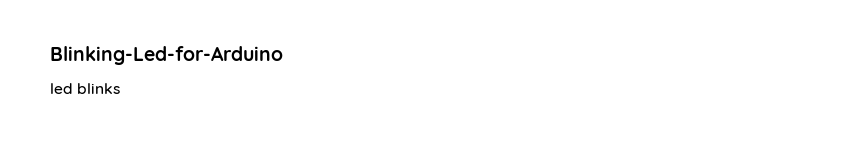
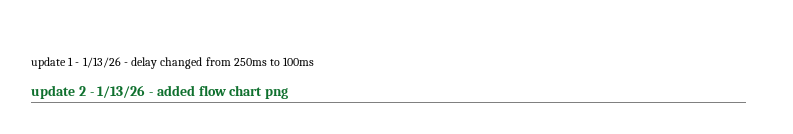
- Blinking-Led-for-Arduino
- led blinks
+ update 1 - 1/13/26 - delay changed from 250ms to 100ms
+ update 2 - 1/13/26 - added flow chart png

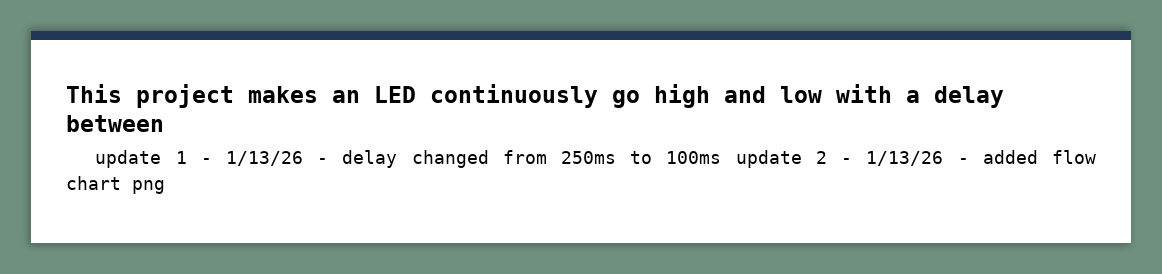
+ This project makes an LED continuously go high and low with a delay between
- update 1 - 1/13/26 - delay changed from 250ms to 100ms
- update 2 - 1/13/26 - added flow chart png
+ update 1 - 1/13/26 - delay changed from 250ms to 100ms update 2 - 1/13/26 - added flow chart png

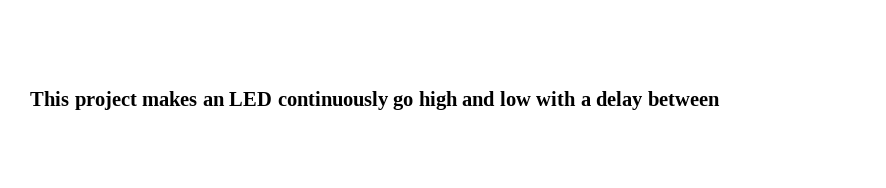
- update 1 - 1/13/26 - delay changed from 250ms to 100ms update 2 - 1/13/26 - added flow chart png

